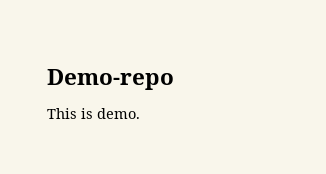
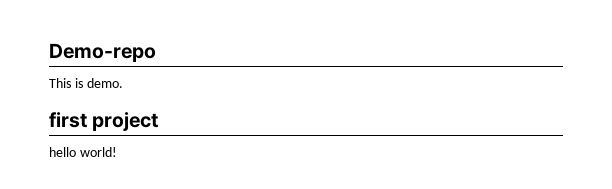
+ first project
+ hello world!

